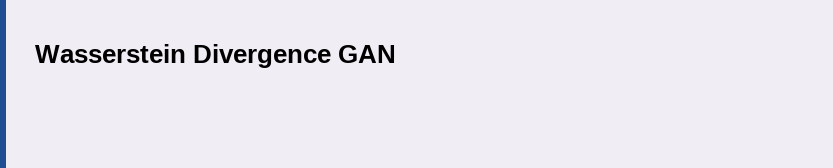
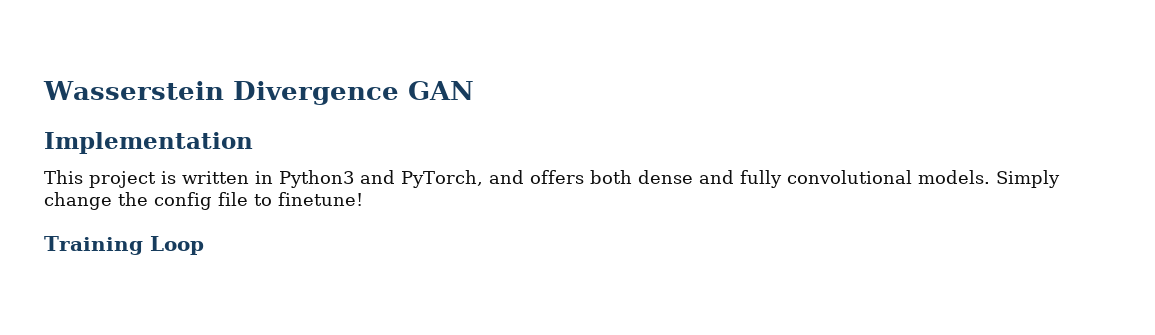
+ Implementation
+ This project is written in Python3 and PyTorch, and offers both dense and fully convolutional models. Simply change the config file to finetune!
+ Training Loop

